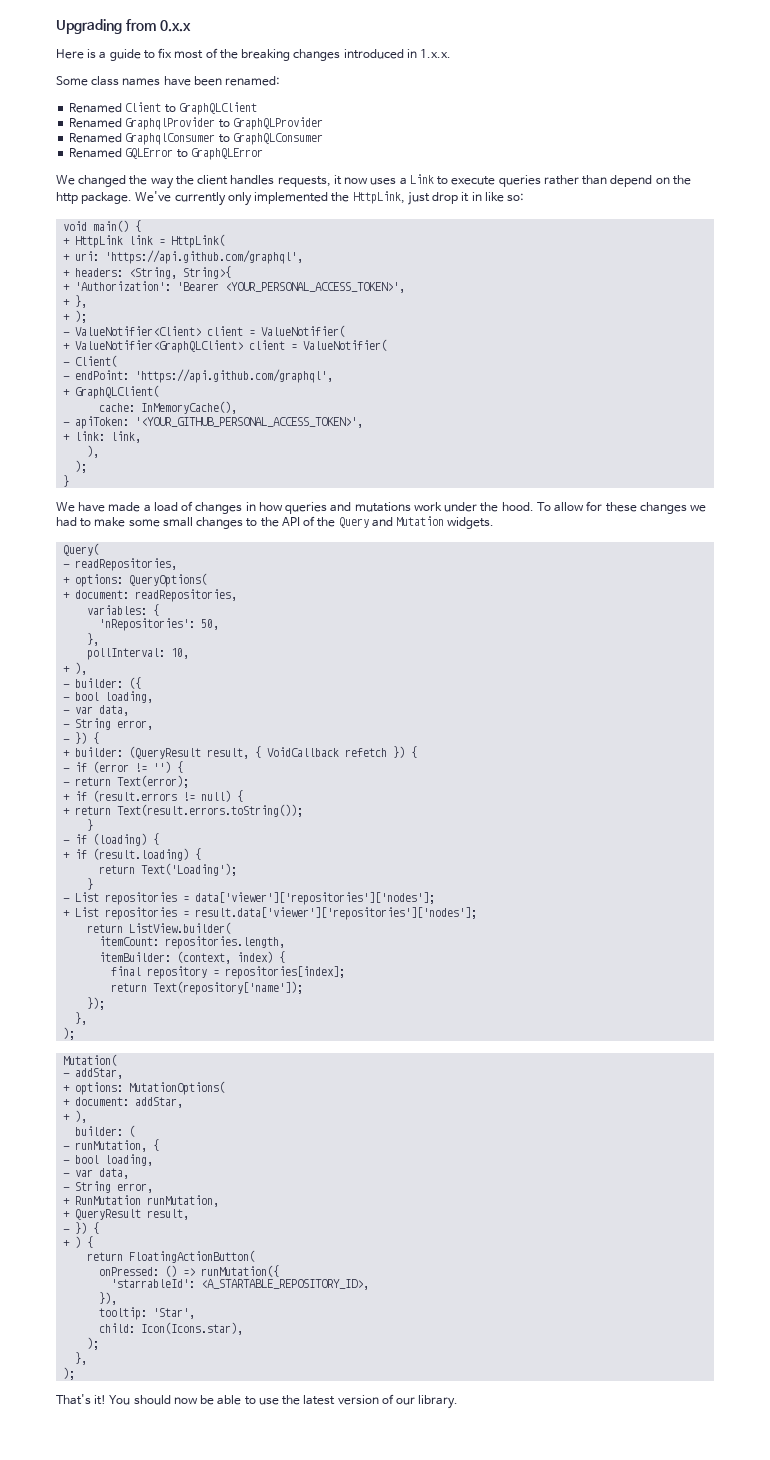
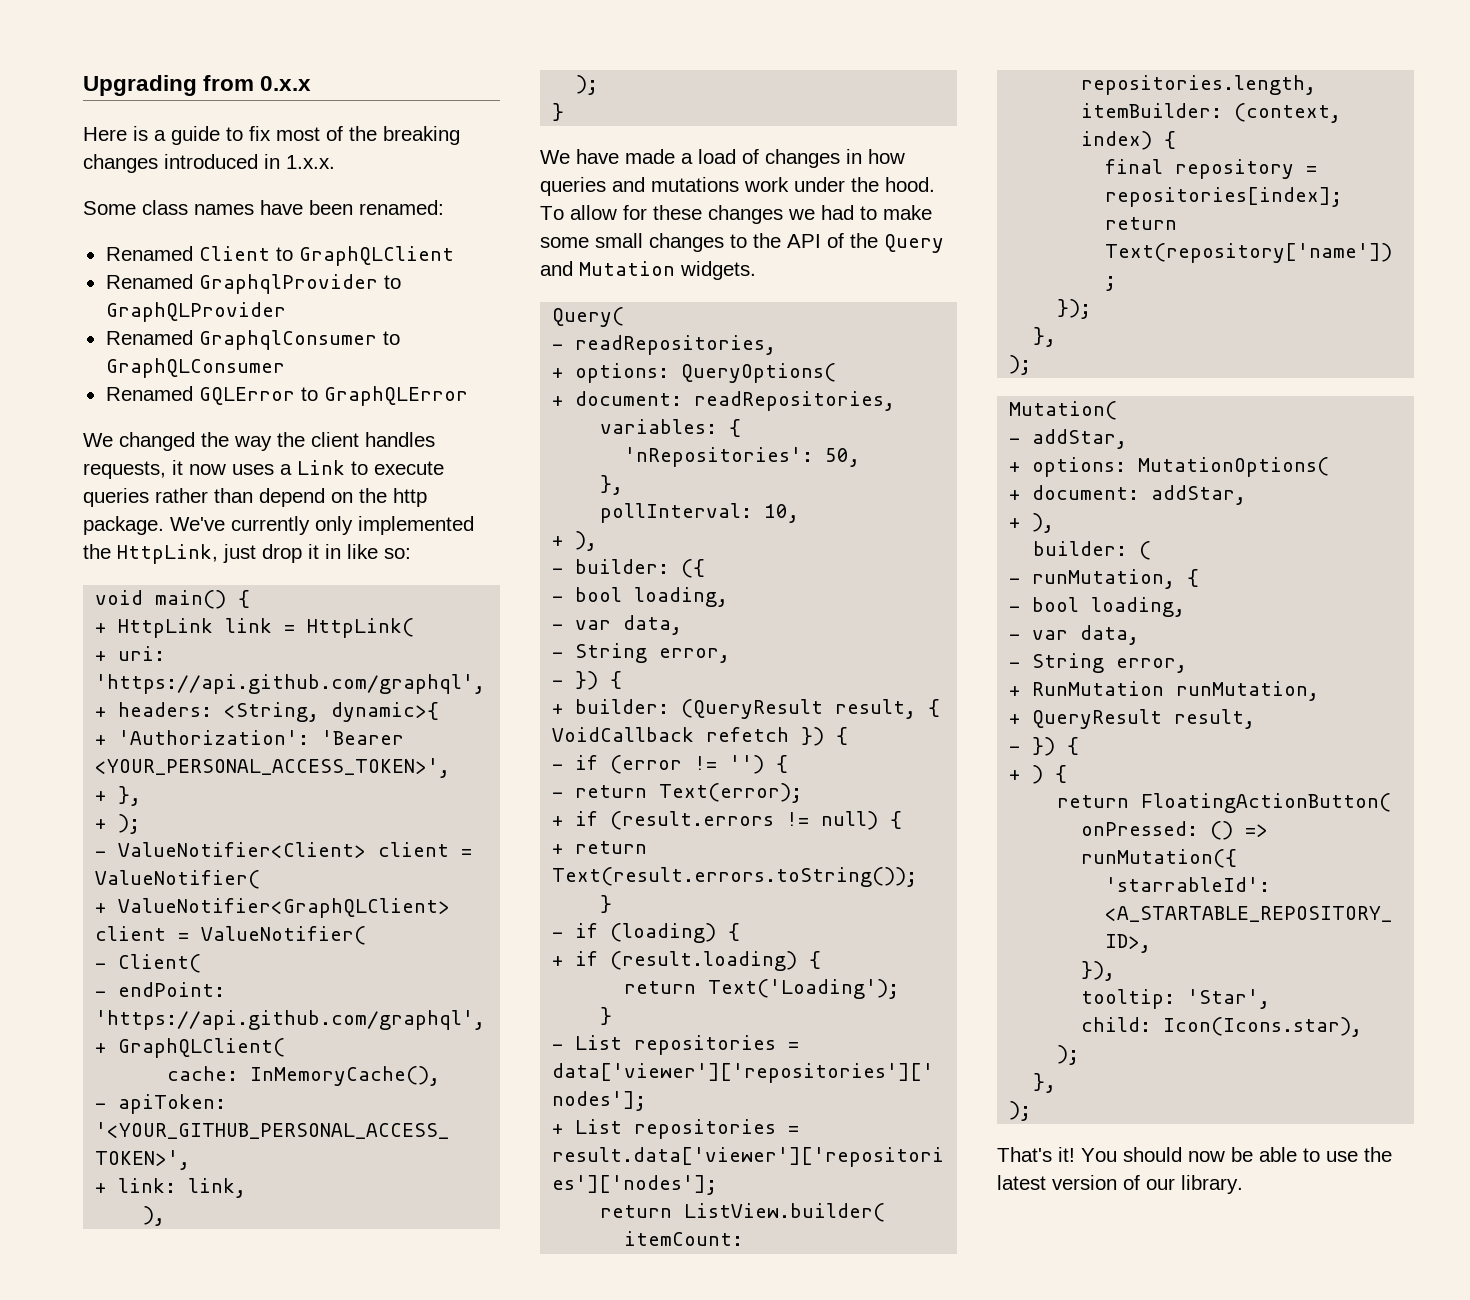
- + headers: <String, String>{
+ + headers: <String, dynamic>{

